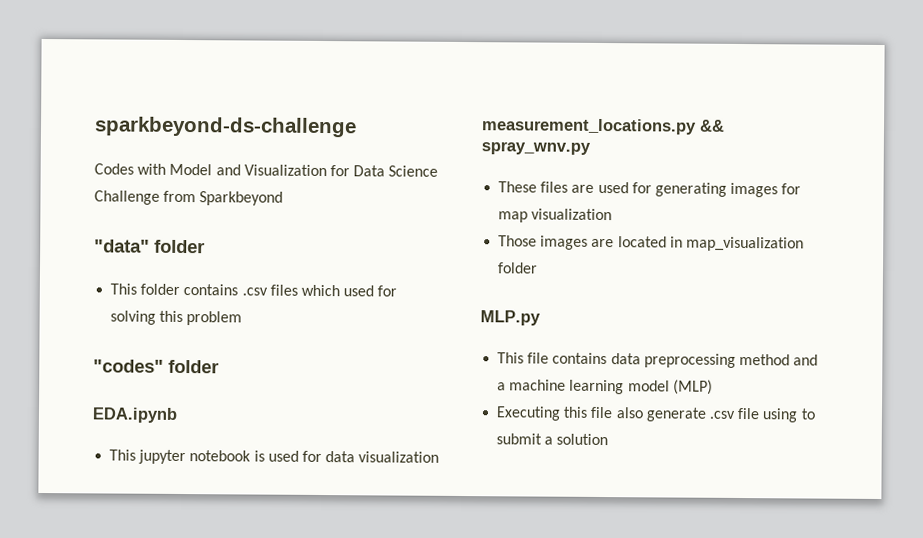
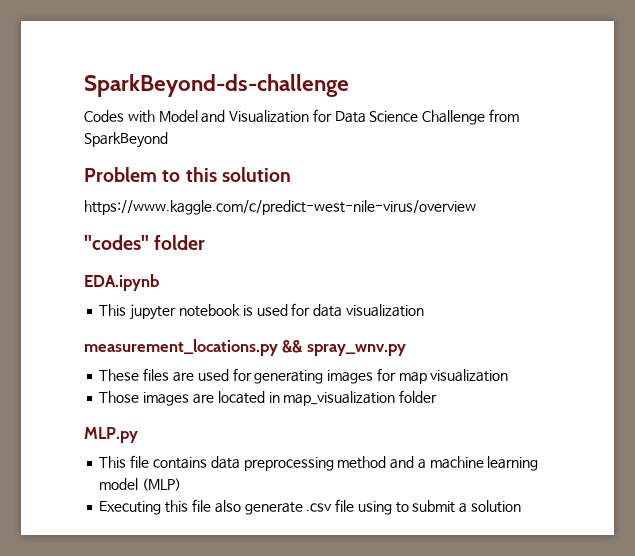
- sparkbeyond-ds-challenge
+ SparkBeyond-ds-challenge
- Codes with Model and Visualization for Data Science Challenge from Sparkbeyond
- "data" folder
- This folder contains .csv files which used for solving this problem
+ Codes with Model and Visualization for Data Science Challenge from SparkBeyond
+ Problem to this solution
+ https://www.kaggle.com/c/predict-west-nile-virus/overview

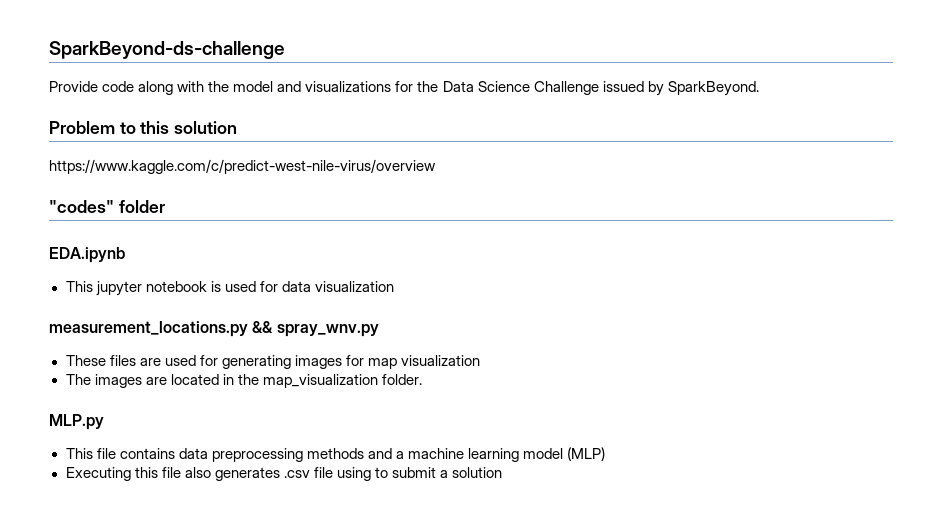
- Codes with Model and Visualization for Data Science Challenge from SparkBeyond
+ Provide code along with the model and visualizations for the Data Science Challenge issued by SparkBeyond.
- Those images are located in map_visualization folder
+ The images are located in the map_visualization folder.
- This file contains data preprocessing method and a machine learning model (MLP)
+ This file contains data preprocessing methods and a machine learning model (MLP)
- Executing this file also generate .csv file using to submit a solution
+ Executing this file also generates .csv file using to submit a solution

